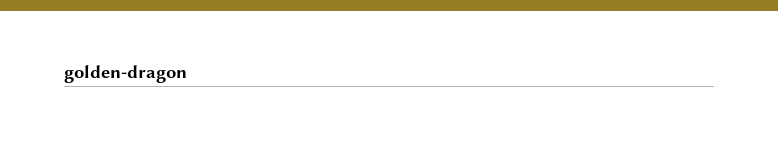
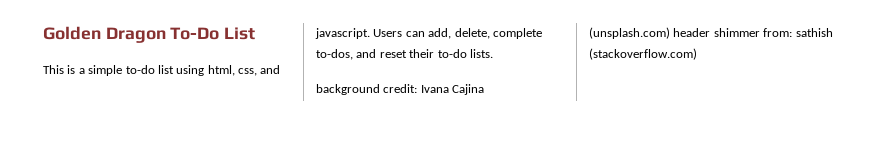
- golden-dragon
+ Golden Dragon To-Do List
+ This is a simple to-do list using html, css, and javascript. Users can add, delete, complete to-dos, and reset their to-do lists.
+ background credit: Ivana Cajina (unsplash.com) header shimmer from: sathish (stackoverflow.com)

